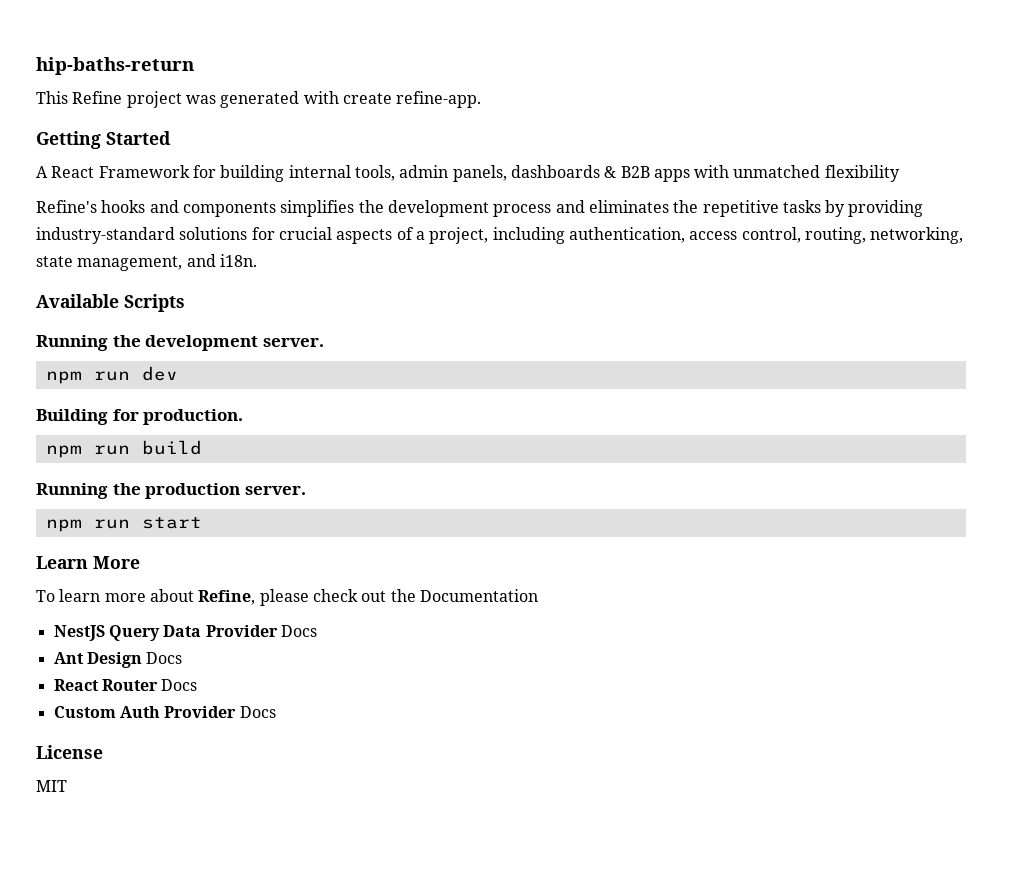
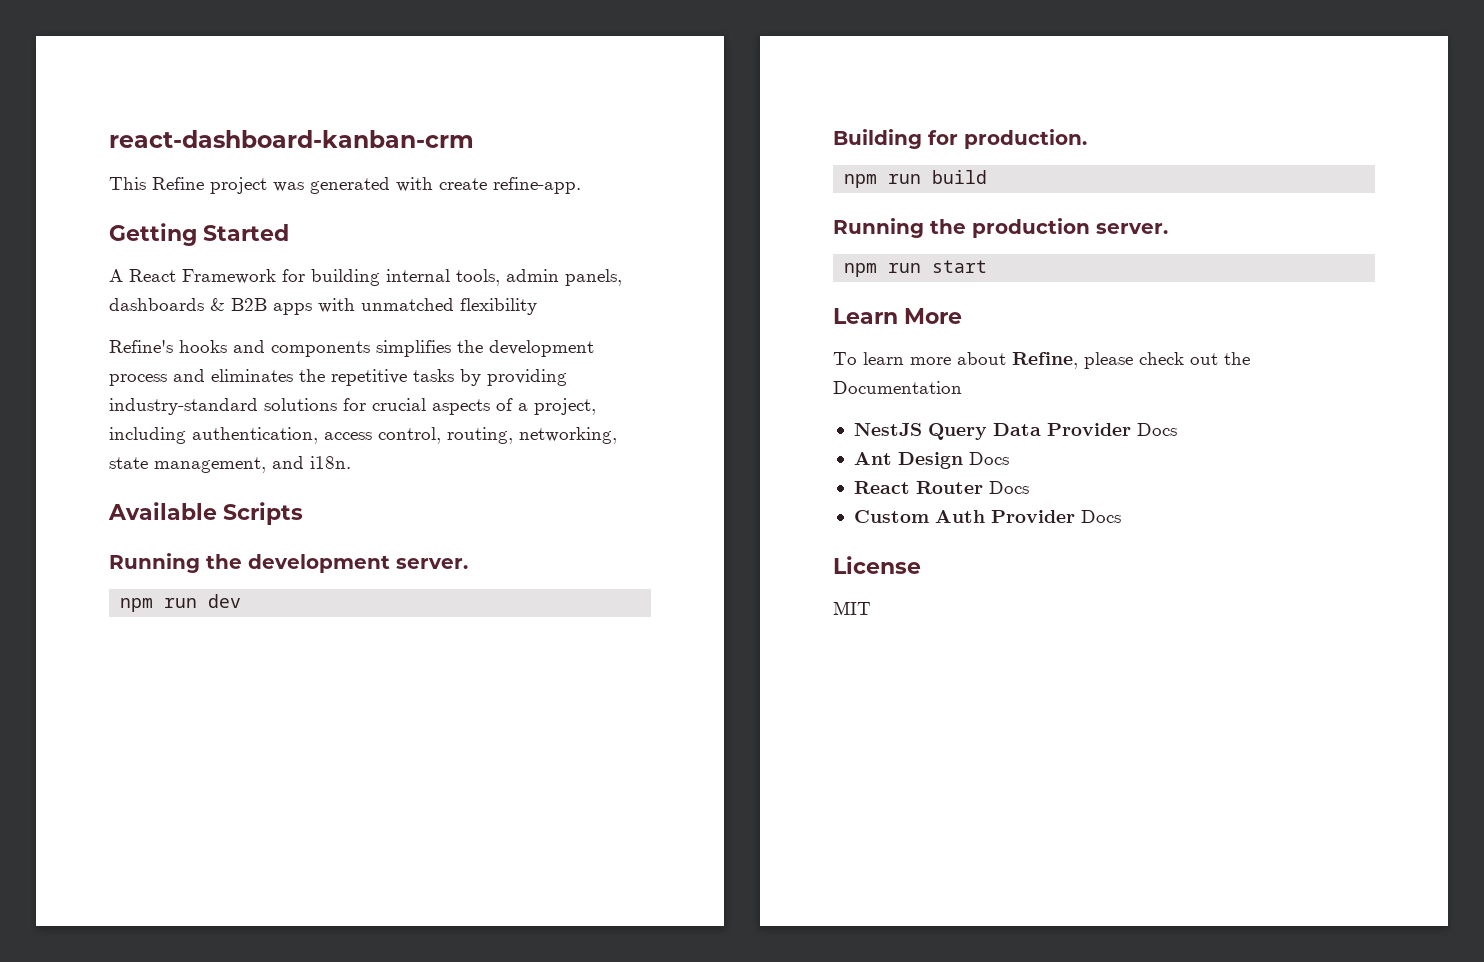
- hip-baths-return
+ react-dashboard-kanban-crm

